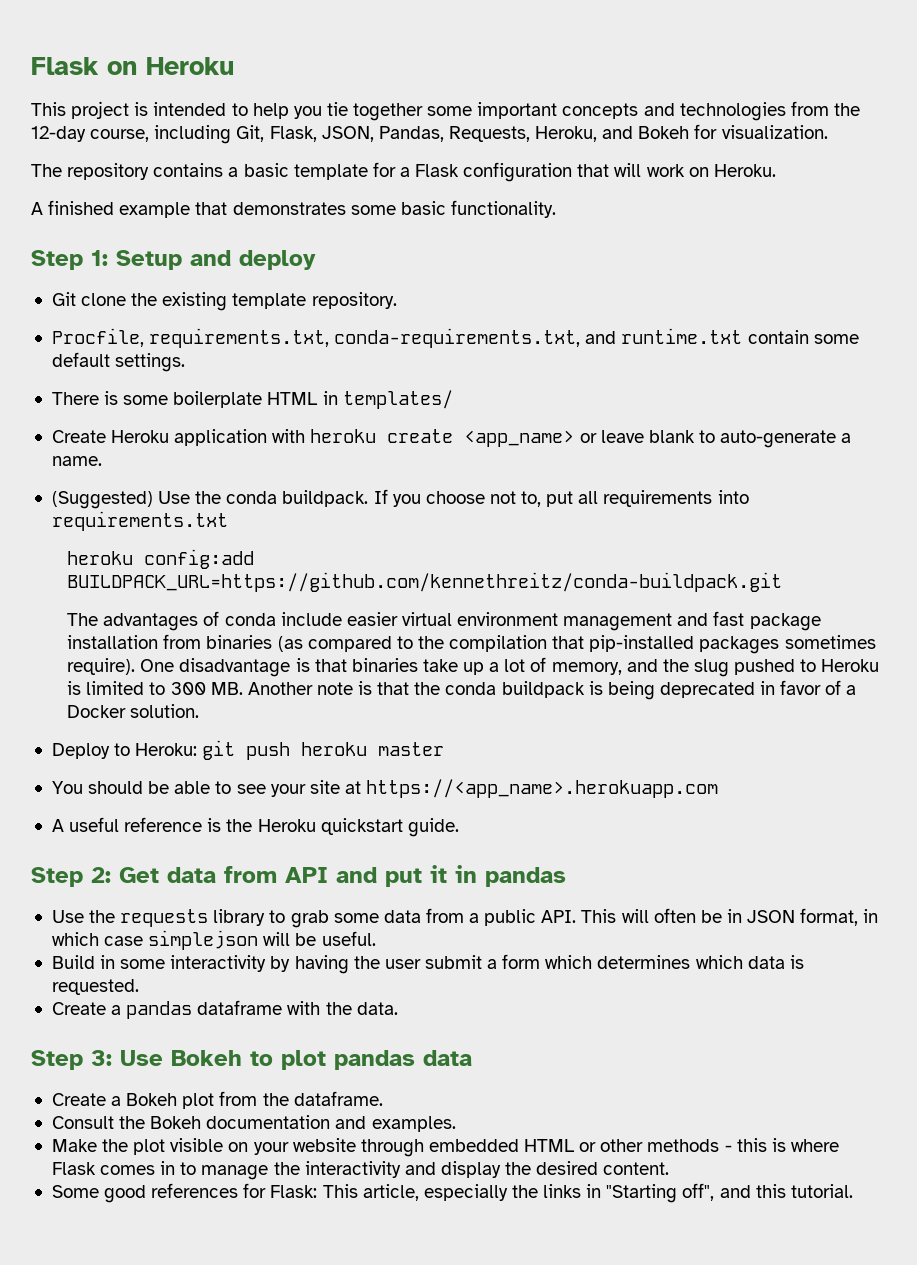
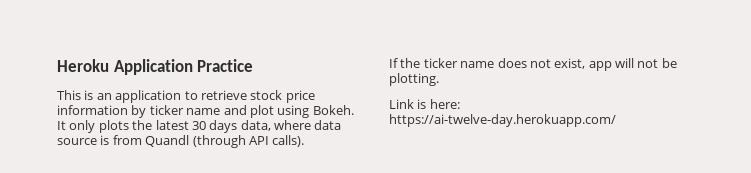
- Flask on Heroku
- This project is intended to help you tie together some important concepts and technologies from the 12-day course, including Git, Flask, JSON, Pandas, Requests, Heroku, and Bokeh for visualization.
- The repository contains a basic template for a Flask configuration that will work on Heroku.
- A finished example that demonstrates some basic functionality.
- Step 1: Setup and deploy
- Git clone the existing template repository.
- Procfile, requirements.txt, conda-requirements.txt, and runtime.txt contain some default settings.
- There is some boilerplate HTML in templates/
- Create Heroku application with heroku create <app_name> or leave blank to auto-generate a name.
- (Suggested) Use the conda buildpack. If you choose not to, put all requirements into requirements.txt
- heroku config:add BUILDPACK_URL=https://github.com/kennethreitz/conda-buildpack.git
- The advantages of conda include easier virtual environment management and fast package installation from binaries (as compared to the compilation that pip-installed packages sometimes require). One disadvantage is that binaries take up a lot of memory, and the slug pushed to Heroku is limited to 300 MB. Another note is that the conda buildpack is being deprecated in favor of a Docker solution.
- Deploy to Heroku: git push heroku master
- You should be able to see your site at https://<app_name>.herokuapp.com
- A useful reference is the Heroku quickstart guide.
- Step 2: Get data from API and put it in pandas
- Use the requests library to grab some data from a public API. This will often be in JSON format, in which case simplejson will be useful.
- Build in some interactivity by having the user submit a form which determines which data is requested.
- Create a pandas dataframe with the data.
- Step 3: Use Bokeh to plot pandas data
- Create a Bokeh plot from the dataframe.
- Consult the Bokeh documentation and examples.
- Make the plot visible on your website through embedded HTML or other methods - this is where Flask comes in to manage the interactivity and display the desired content.
- Some good references for Flask: This article, especially the links in "Starting off", and this tutorial.
+ Heroku Application Practice
+ This is an application to retrieve stock price information by ticker name and plot using Bokeh. It only plots the latest 30 days data, where data source is from Quandl (through API calls).
+ If the ticker name does not exist, app will not be plotting.
+ Link is here: https://ai-twelve-day.herokuapp.com/

